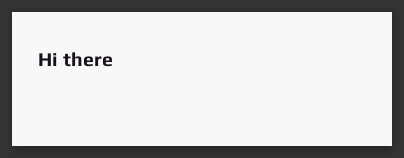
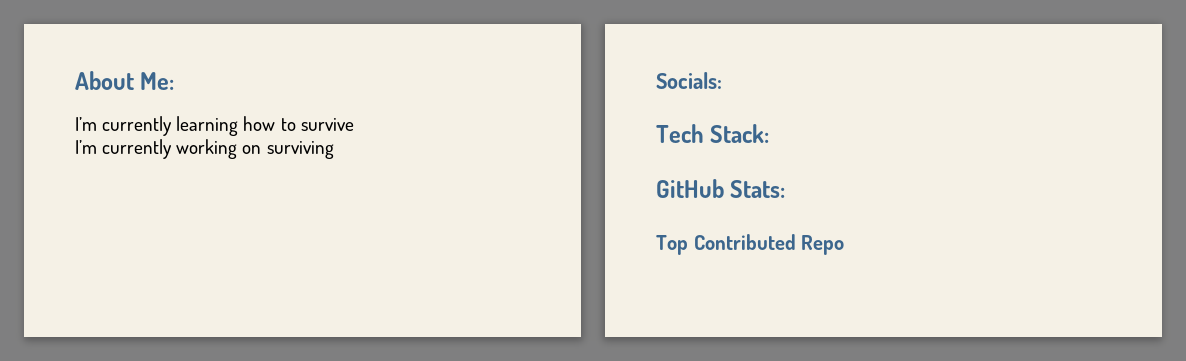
- Hi there
+ About Me:
+ I’m currently learning how to survive
+ I’m currently working on surviving
+ Socials:
+ Tech Stack:
+ GitHub Stats:
+ Top Contributed Repo

